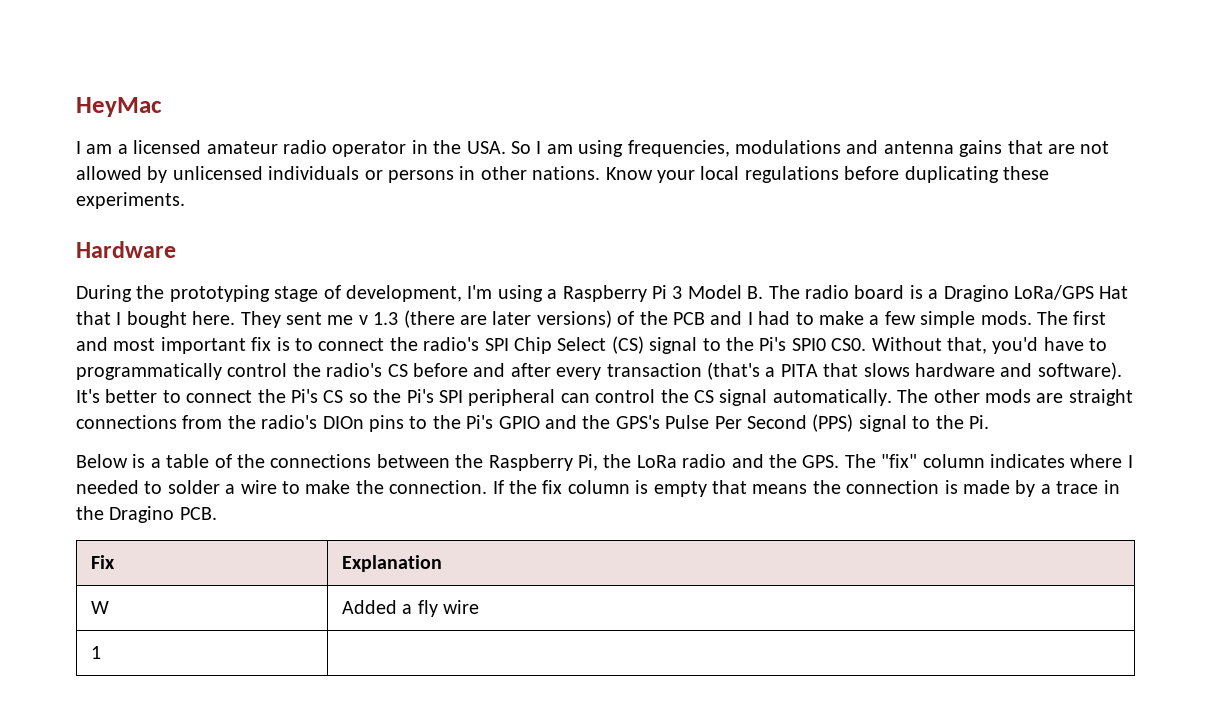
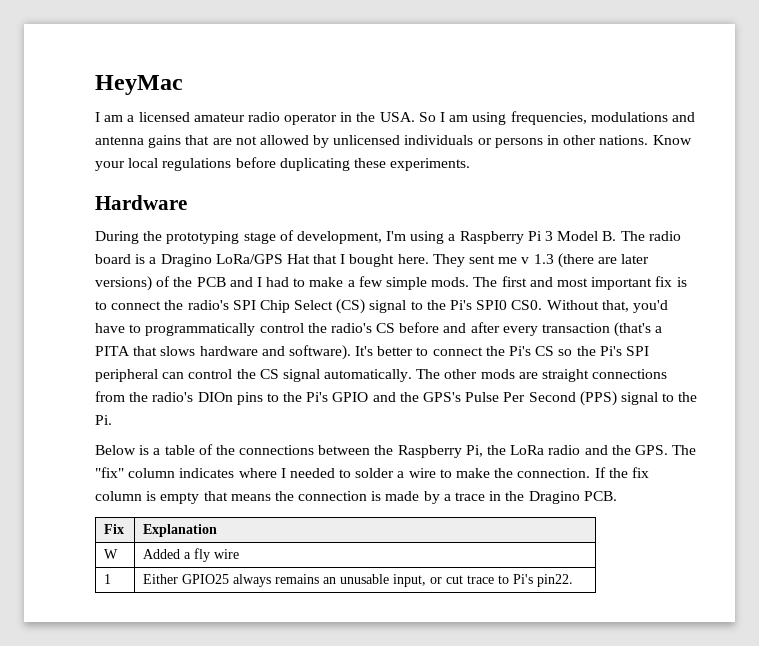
- 1 |
+ 1 | Either GPIO25 always remains an unusable input, or cut trace to Pi's pin22.

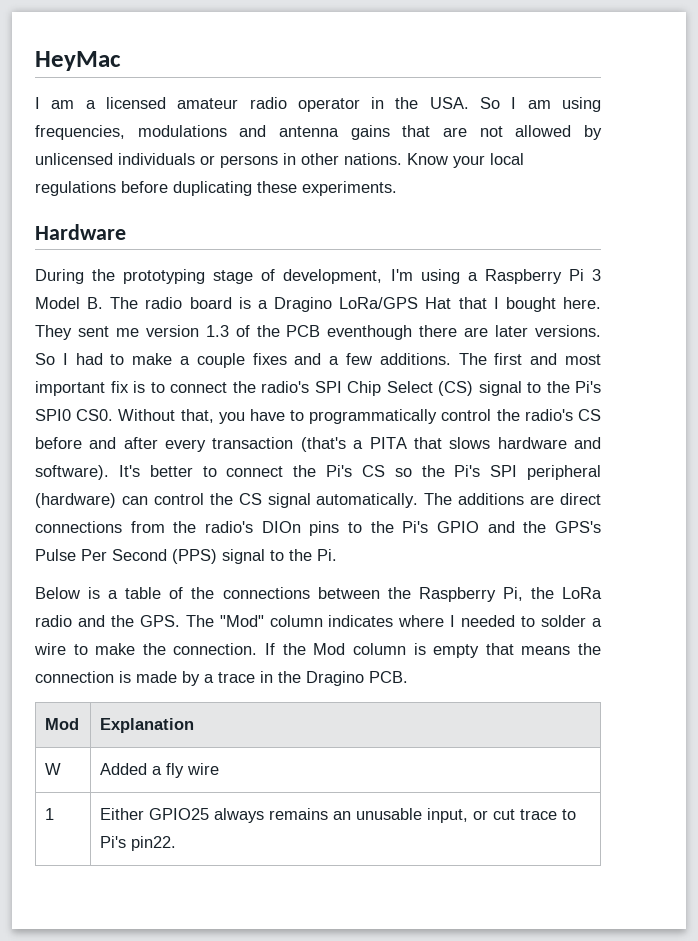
- They sent me v 1.3 (there are later versions) of the PCB and I had to make a few simple mods.
+ They sent me version 1.3 of the PCB eventhough there are later versions. So I had to make a couple fixes and a few additions.
- The first and most important fix is to connect the radio's SPI Chip Select (CS) signal to the Pi's SPI0 CS0. Without that, you'd have to programmatically control the radio's CS before and after every transaction (that's a PITA that slows hardware and software).
+ The first and most important fix is to connect the radio's SPI Chip Select (CS) signal to the Pi's SPI0 CS0. Without that, you have to programmatically control the radio's CS before and after every transaction (that's a PITA that slows hardware and software).
- It's better to connect the Pi's CS so the Pi's SPI peripheral can control the CS signal automatically.
+ It's better to connect the Pi's CS so the Pi's SPI peripheral (hardware) can control the CS signal automatically.
- The other mods are straight connections from the radio's DIOn pins to the Pi's GPIO and the GPS's Pulse Per Second (PPS) signal to the Pi.
+ The additions are direct connections from the radio's DIOn pins to the Pi's GPIO and the GPS's Pulse Per Second (PPS) signal to the Pi.
- Below is a table of the connections between the Raspberry Pi, the LoRa radio and the GPS. The "fix" column indicates where I needed to solder a wire to make the connection.
+ Below is a table of the connections between the Raspberry Pi, the LoRa radio and the GPS. The "Mod" column indicates where I needed to solder a wire to make the connection.
- If the fix column is empty that means the connection is made by a trace in the Dragino PCB.
+ If the Mod column is empty that means the connection is made by a trace in the Dragino PCB.
- Fix | Explanation
+ Mod | Explanation

